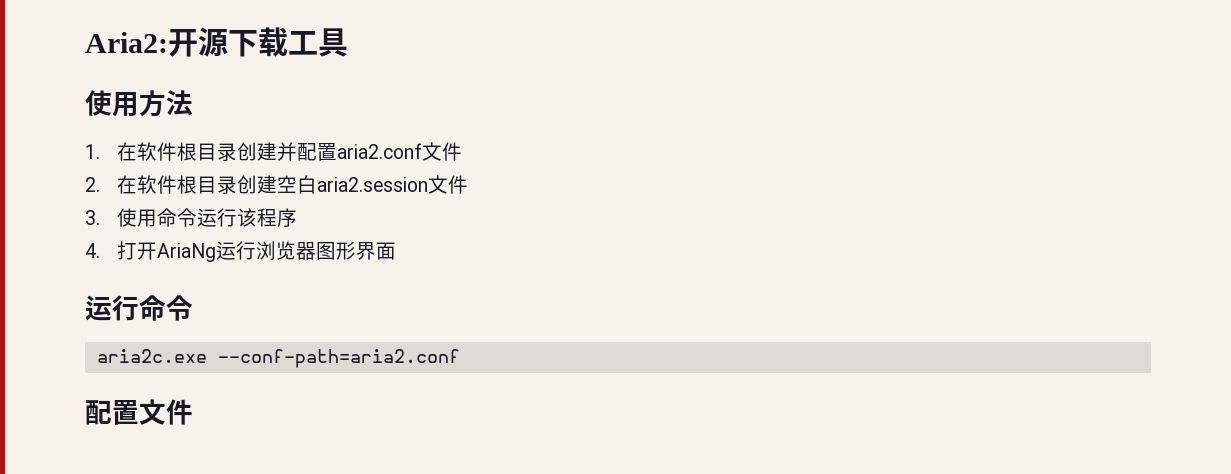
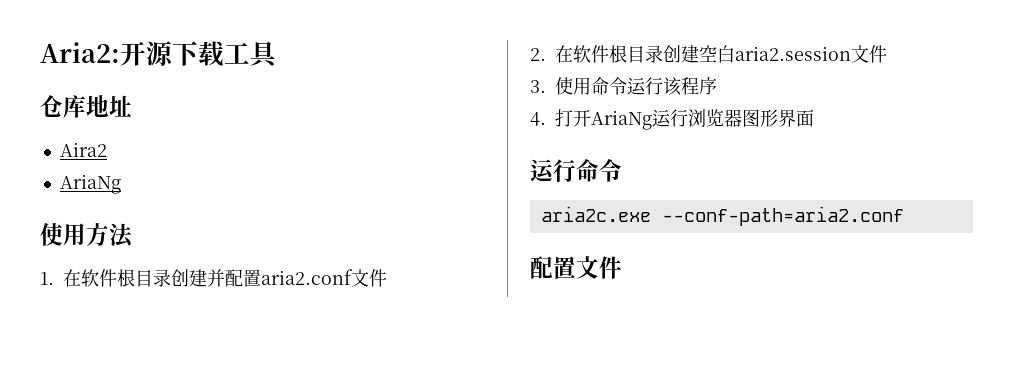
+ 仓库地址
+ Aira2
+ AriaNg

